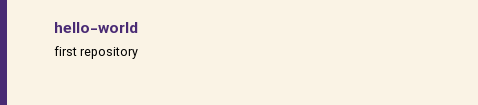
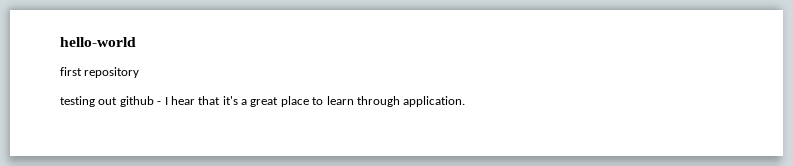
+ testing out github - I hear that it's a great place to learn through application.

